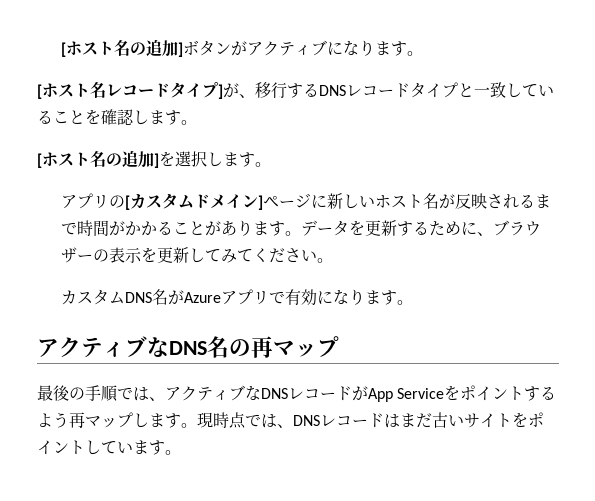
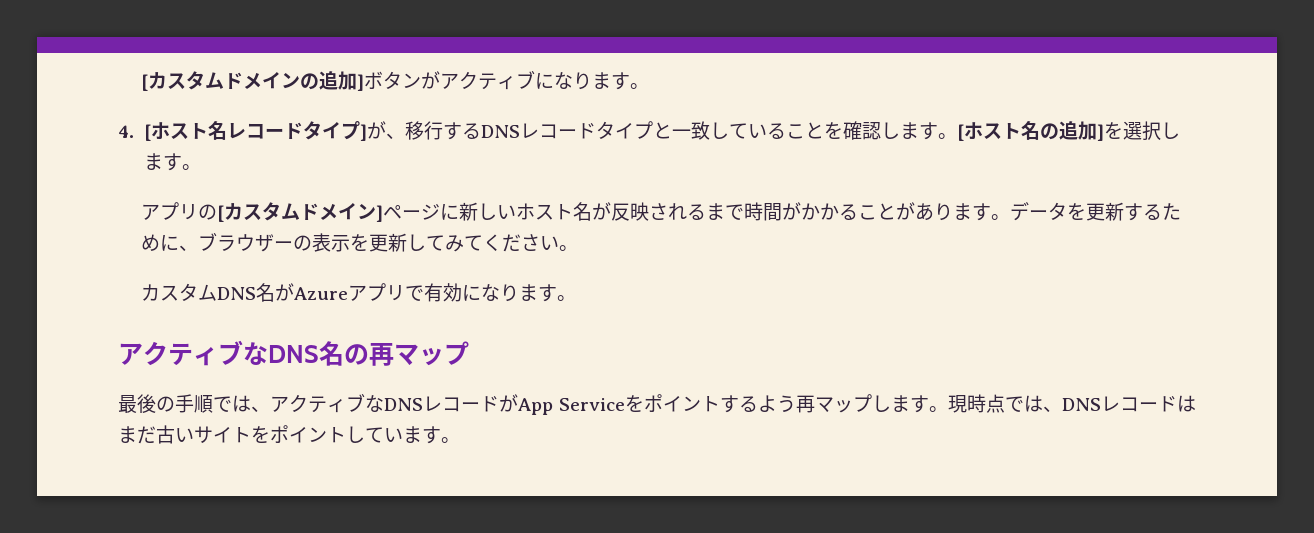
- [ホスト名の追加]ボタンがアクティブになります。
+ [カスタムドメインの追加]ボタンがアクティブになります。
- [ホスト名レコードタイプ]が、移行するDNSレコードタイプと一致していることを確認します。
- [ホスト名の追加]を選択します。
+ 4. [ホスト名レコードタイプ]が、移行するDNSレコードタイプと一致していることを確認します。[ホスト名の追加]を選択します。

